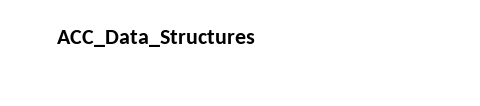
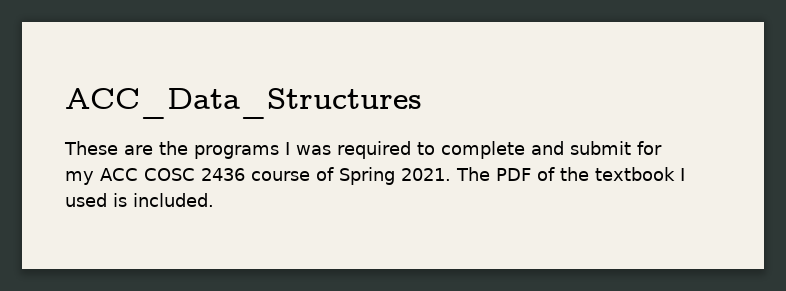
+ These are the programs I was required to complete and submit for my ACC COSC 2436 course of Spring 2021. The PDF of the textbook I used is included.

